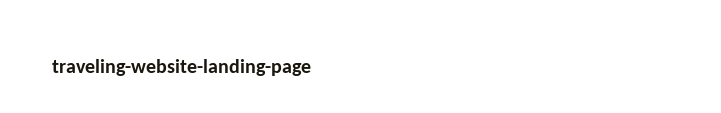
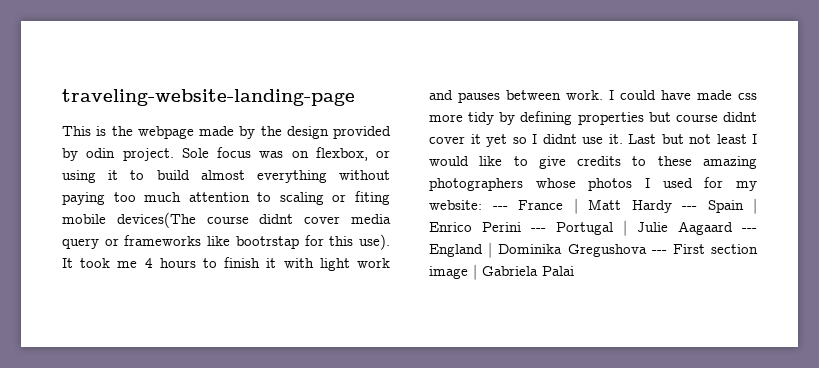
+ This is the webpage made by the design provided by odin project. Sole focus was on flexbox, or using it to build almost everything without paying too much attention to scaling or fiting mobile devices(The course didnt cover media query or frameworks like bootrstap for this use). It took me 4 hours to finish it with light work and pauses between work. I could have made css more tidy by defining properties but course didnt cover it yet so I didnt use it. Last but not least I would like to give credits to these amazing photographers whose photos I used for my website: --- France | Matt Hardy --- Spain | Enrico Perini --- Portugal | Julie Aagaard --- England | Dominika Gregushova --- First section image | Gabriela Palai

